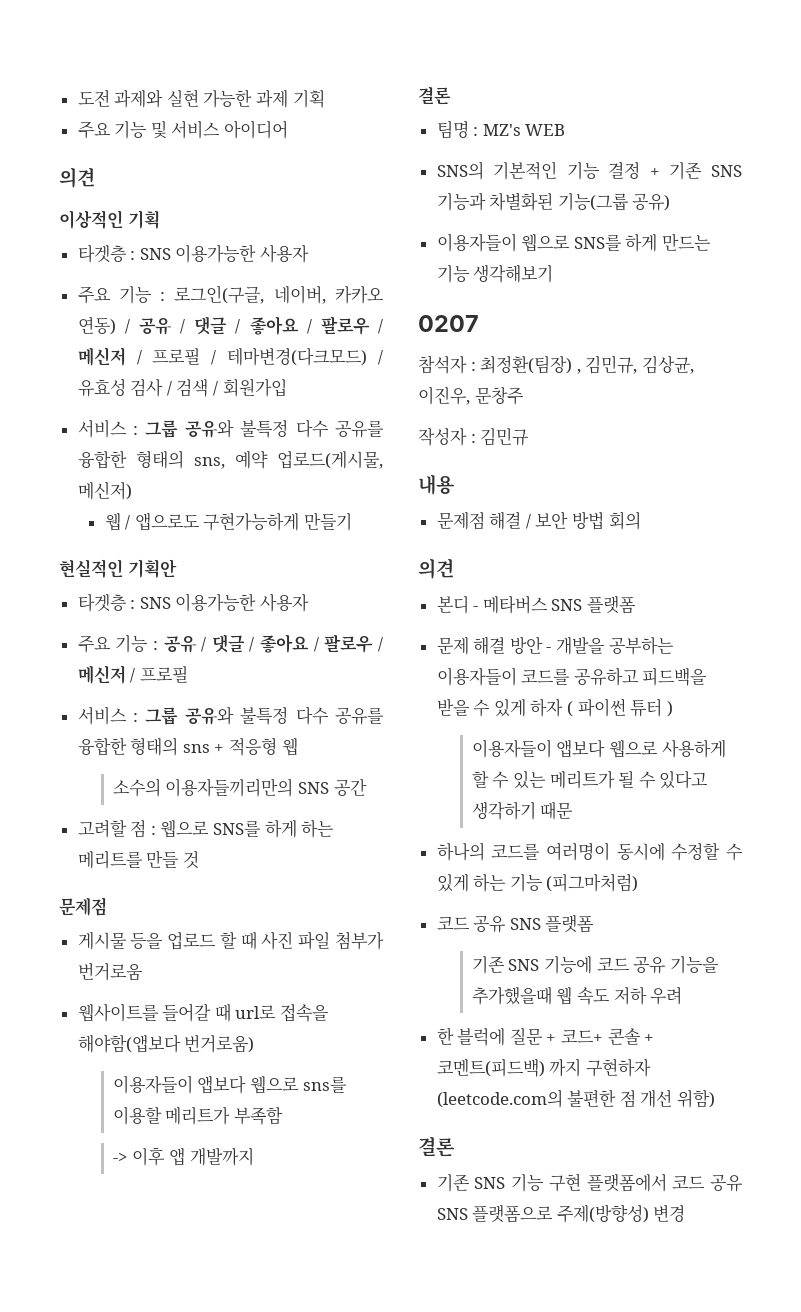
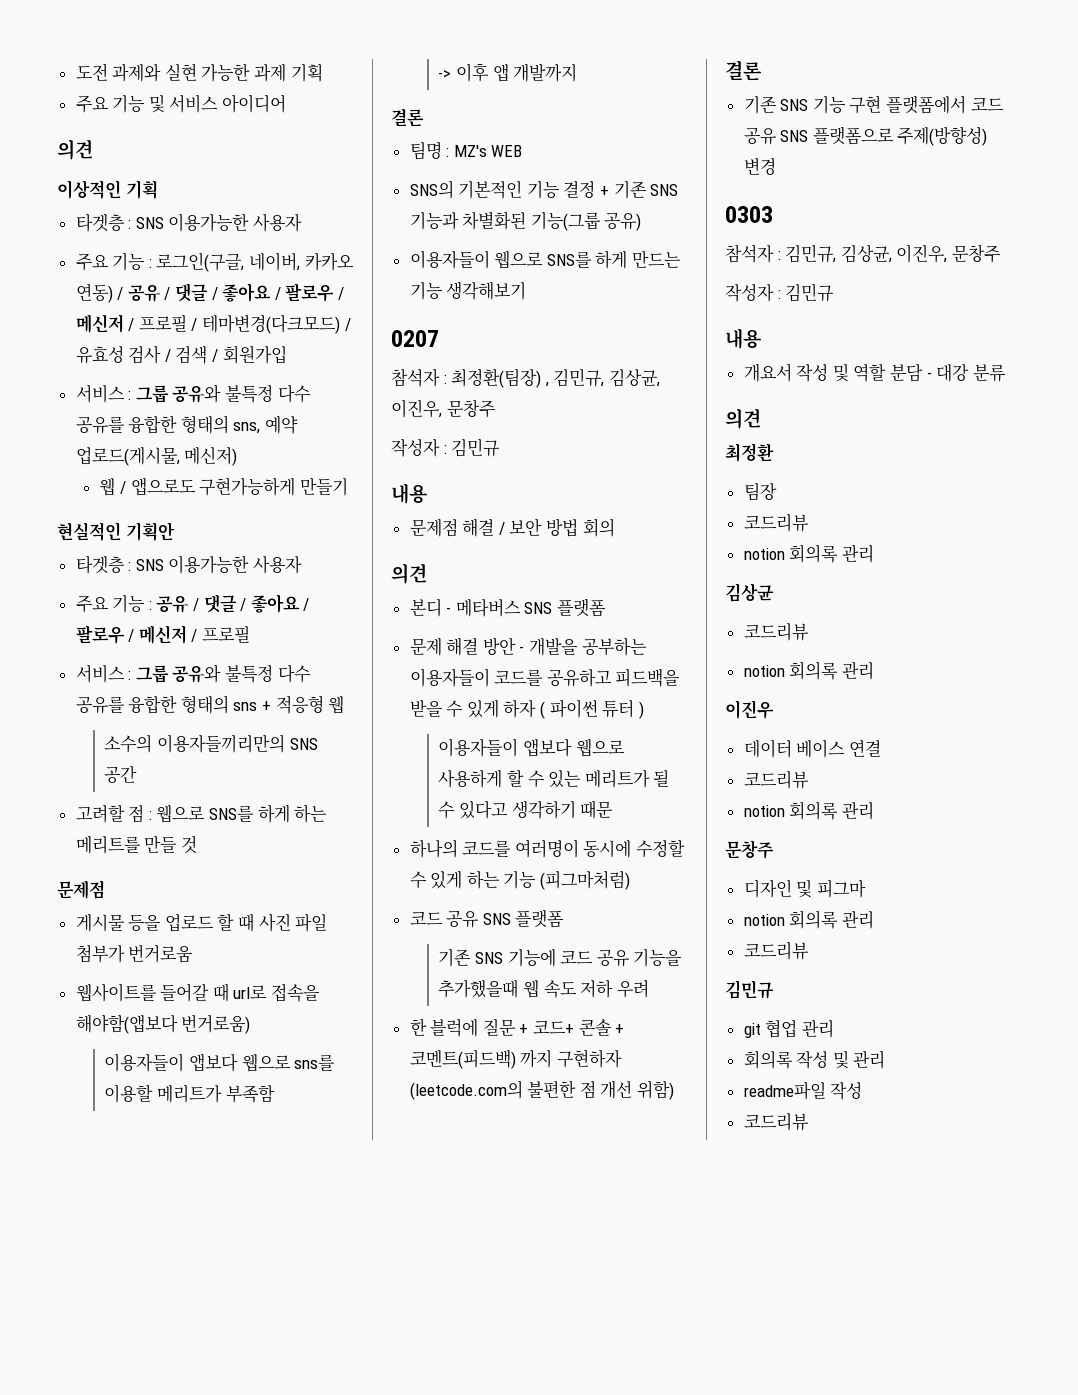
+ 0303
+ 참석자 : 김민규, 김상균, 이진우, 문창주
+ 작성자 : 김민규
+ 내용
+ 개요서 작성 및 역할 분담 - 대강 분류
+ 의견
+ 최정환
+ 팀장
+ 코드리뷰
+ notion 회의록 관리
+ 김상균
+ 코드리뷰
+ notion 회의록 관리
+ 이진우
+ 데이터 베이스 연결
+ 코드리뷰
+ notion 회의록 관리
+ 문창주
+ 디자인 및 피그마
+ notion 회의록 관리
+ 코드리뷰
+ 김민규
+ git 협업 관리
+ 회의록 작성 및 관리
+ readme파일 작성
+ 코드리뷰

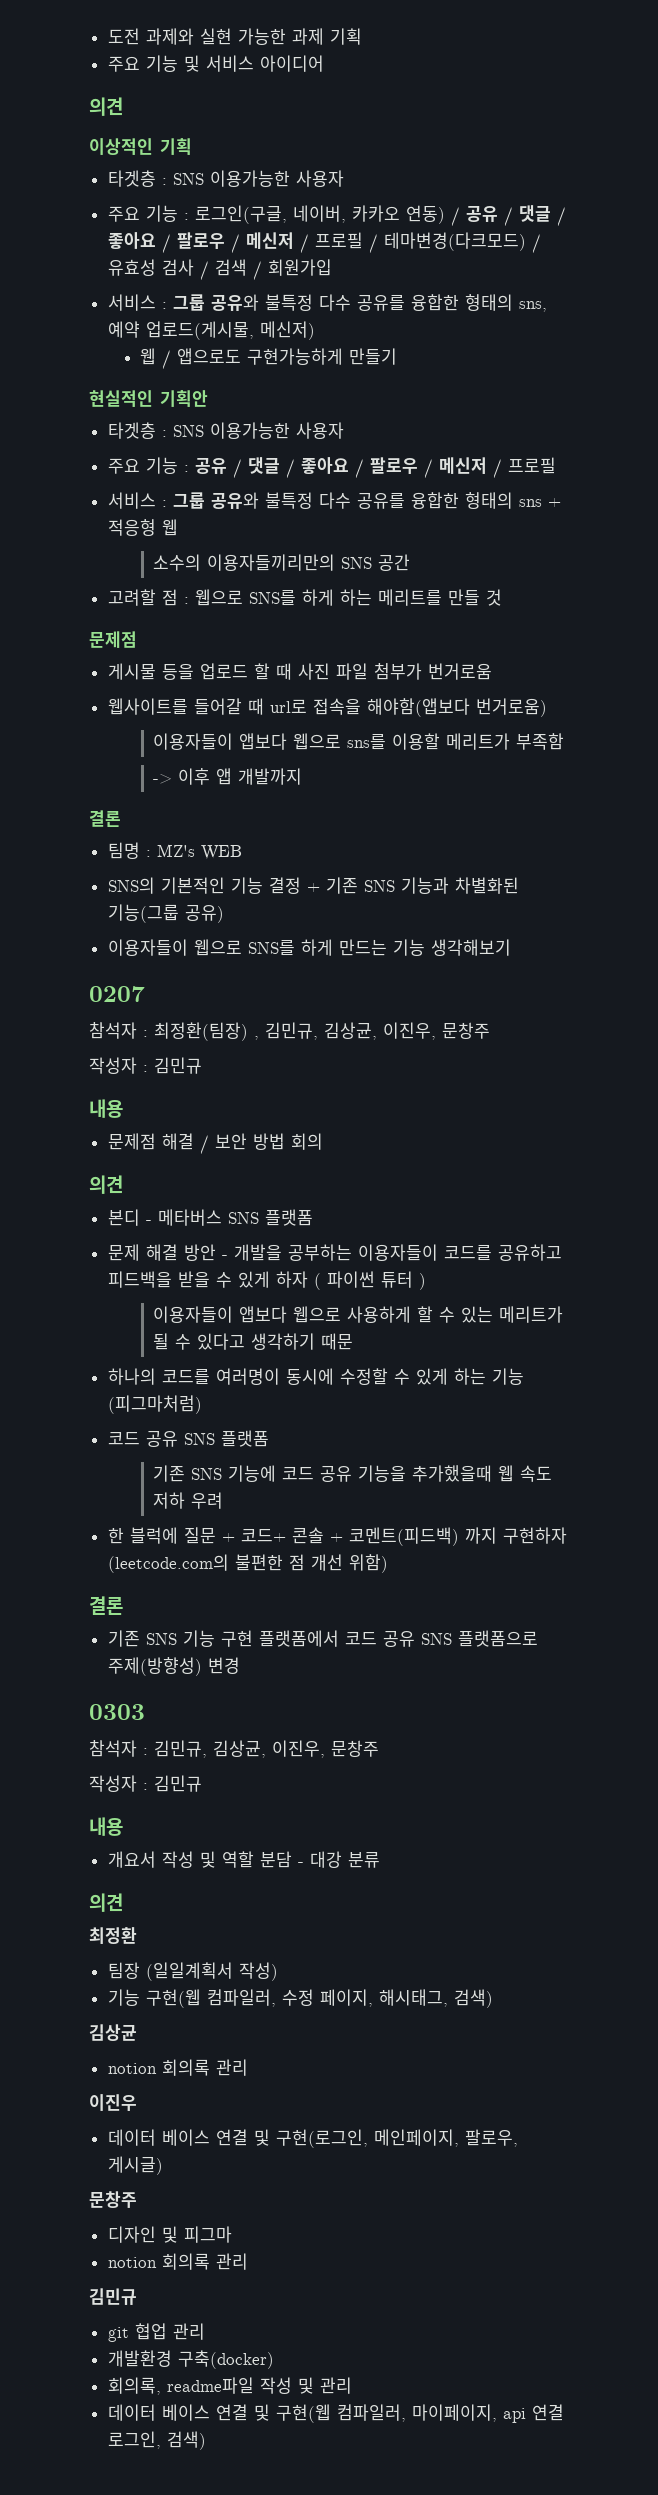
- 팀장
- 코드리뷰
- notion 회의록 관리
+ 팀장 (일일계획서 작성)
+ 기능 구현(웹 컴파일러, 수정 페이지, 해시태그, 검색)
  김상균
- 코드리뷰
- 데이터 베이스 연결
- 코드리뷰
- notion 회의록 관리
+ 데이터 베이스 연결 및 구현(로그인, 메인페이지, 팔로우, 게시글)
  디자인 및 피그마
  notion 회의록 관리
- 코드리뷰
- 회의록 작성 및 관리
+ 개발환경 구축(docker)
+ 회의록, readme파일 작성 및 관리
- readme파일 작성
- 코드리뷰
+ 데이터 베이스 연결 및 구현(웹 컴파일러, 마이페이지, api 연결 로그인, 검색)

